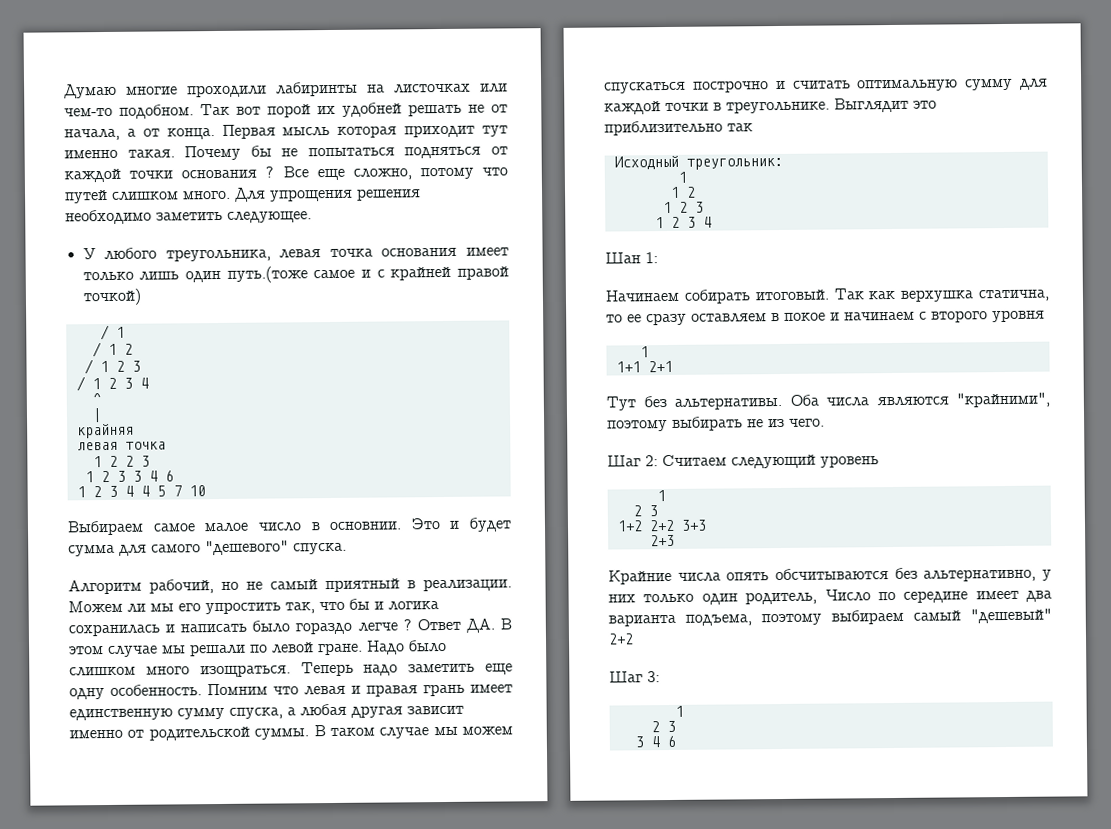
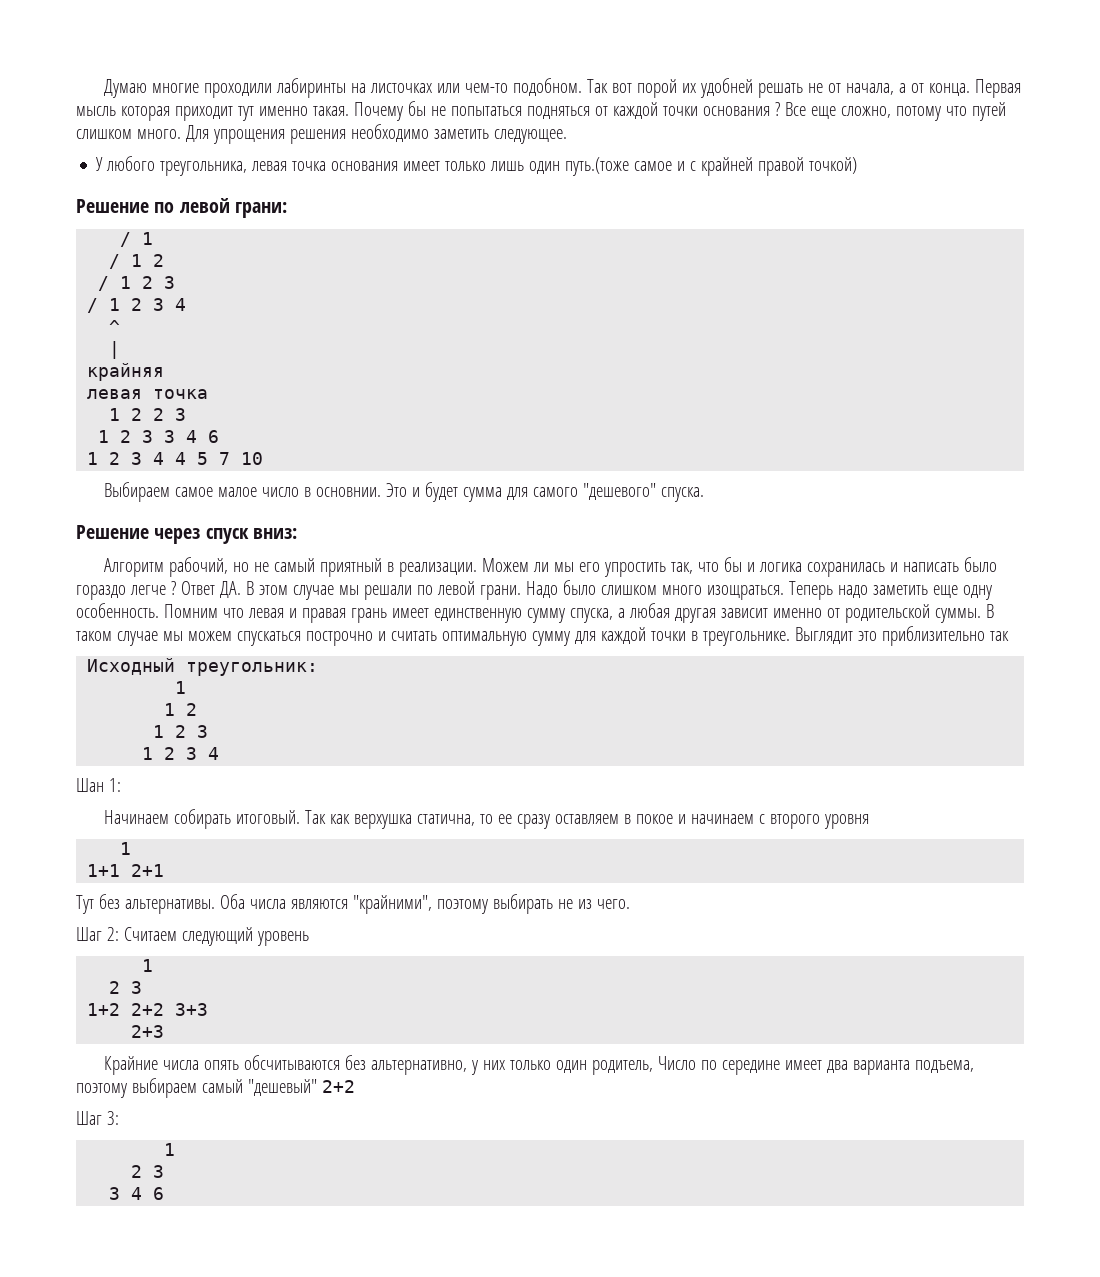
+ Решение по левой грани:
+ Решение через спуск вниз:
- Ответ ДА. В этом случае мы решали по левой гране.
+ Ответ ДА. В этом случае мы решали по левой грани.

